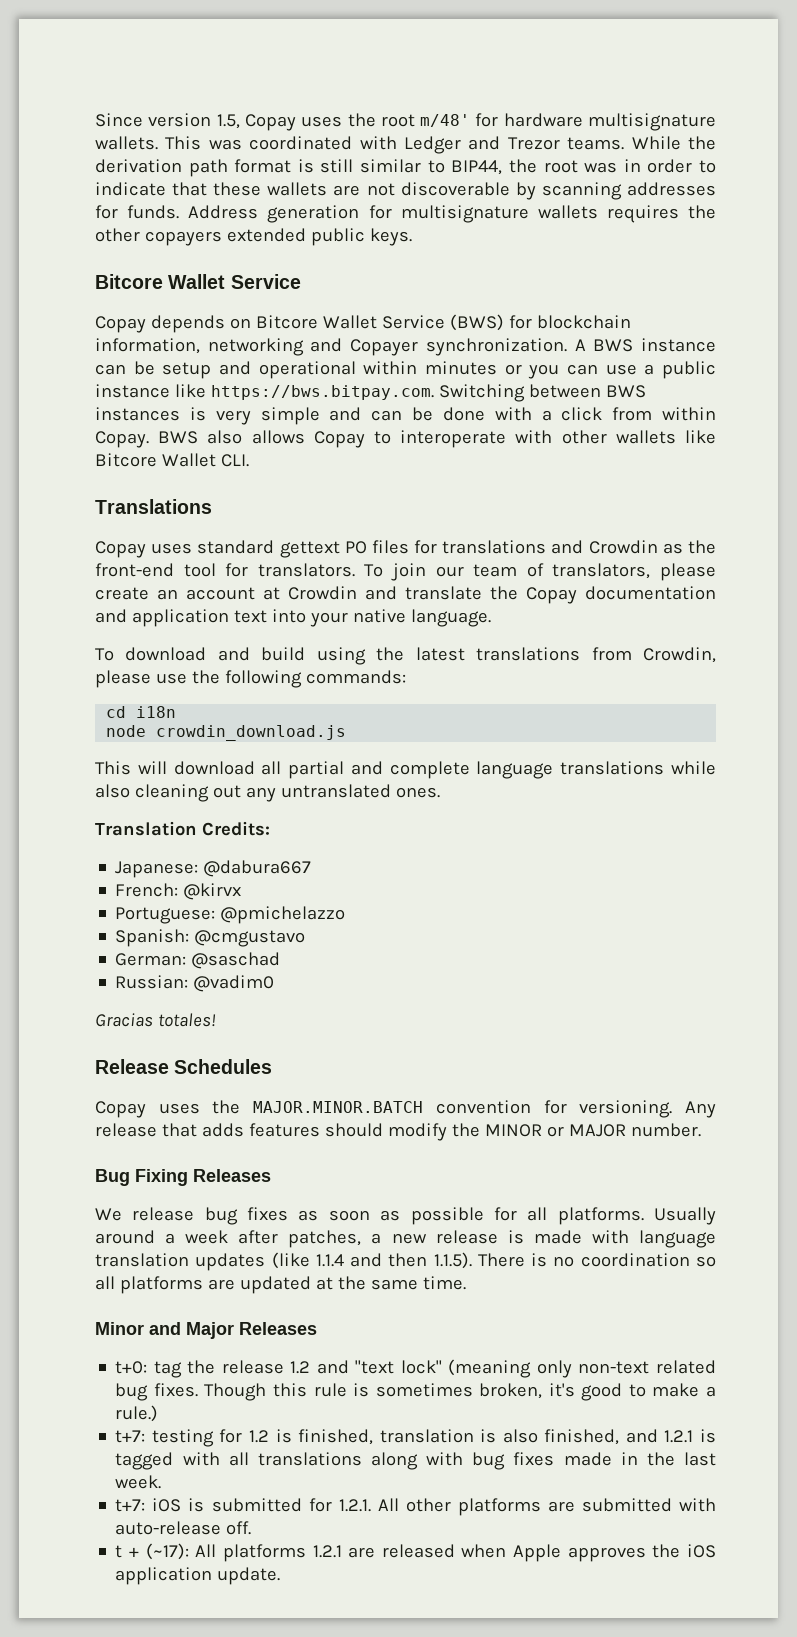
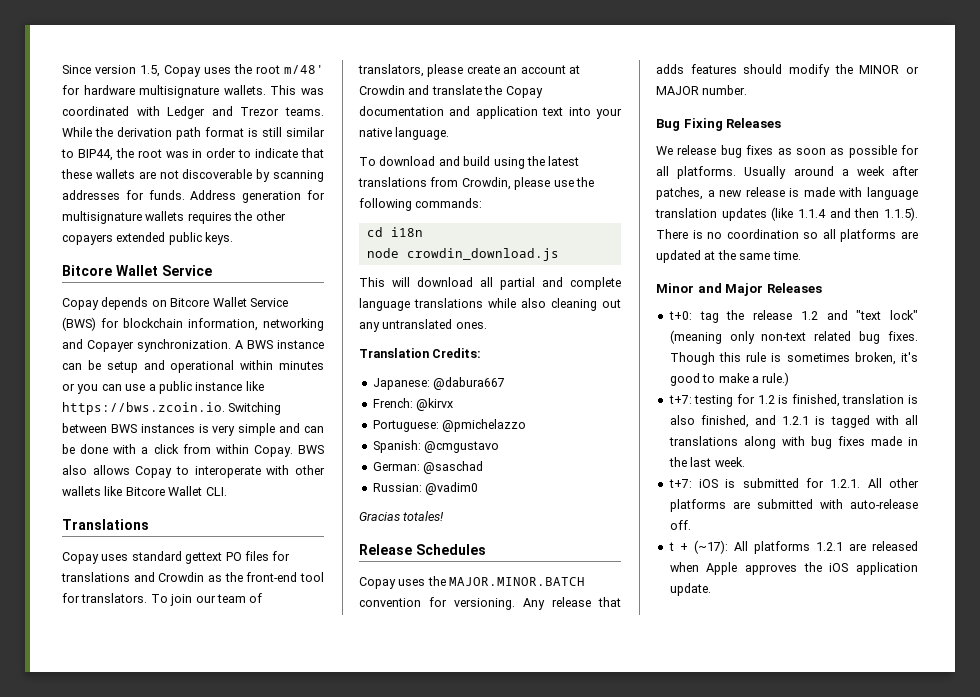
- A BWS instance can be setup and operational within minutes or you can use a public instance like https://bws.bitpay.com. Switching between BWS instances is very simple and can be done with a click from within Copay.
+ A BWS instance can be setup and operational within minutes or you can use a public instance like https://bws.zcoin.io. Switching between BWS instances is very simple and can be done with a click from within Copay.

